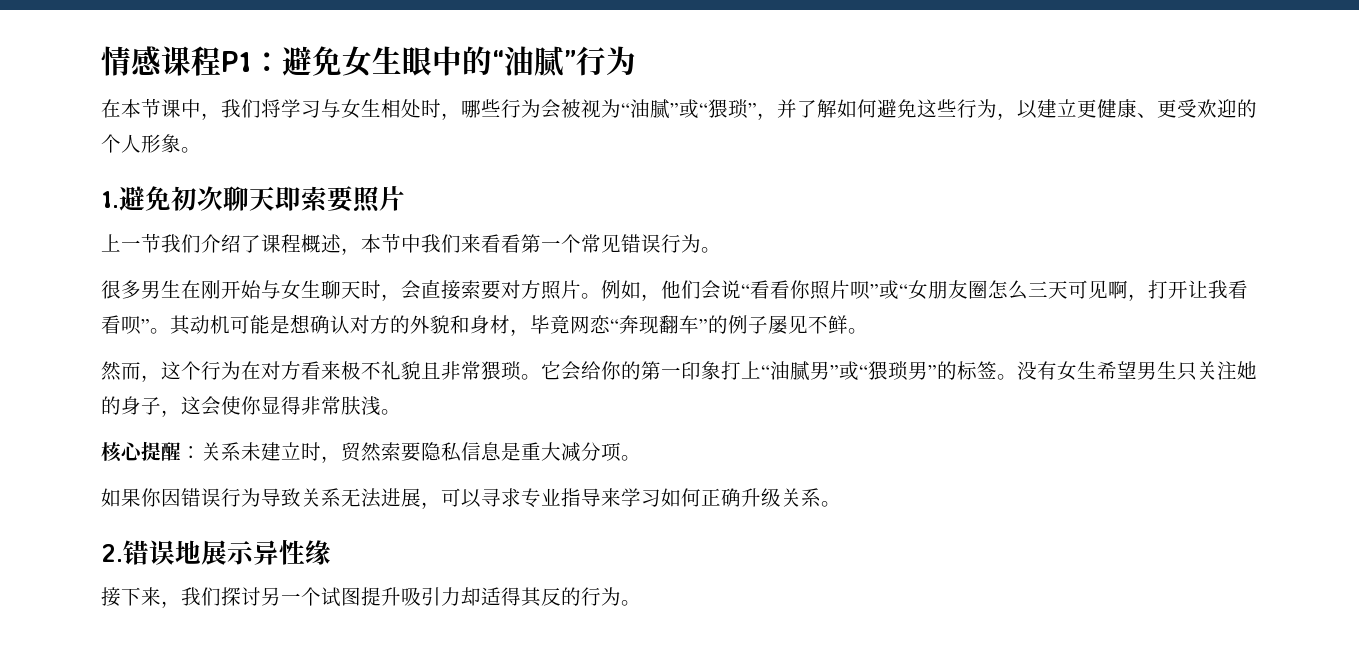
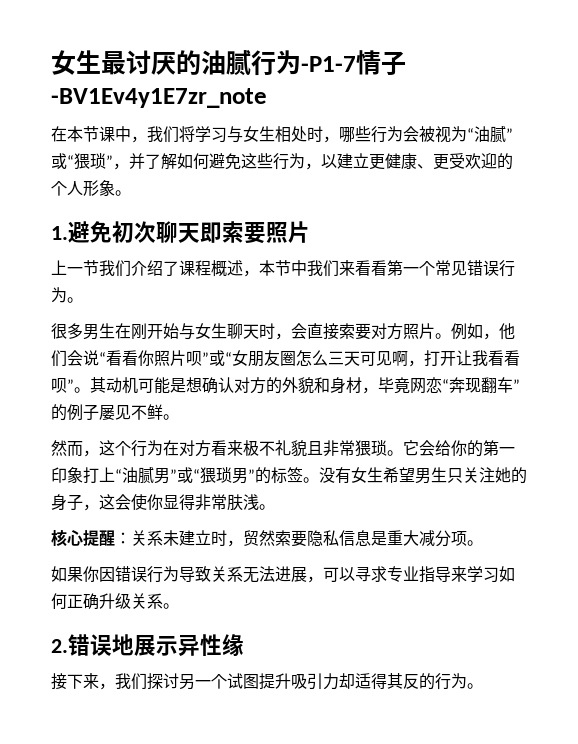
- 情感课程P1：避免女生眼中的“油腻”行为
+ 女生最讨厌的油腻行为-P1-7情子-BV1Ev4y1E7zr_note

